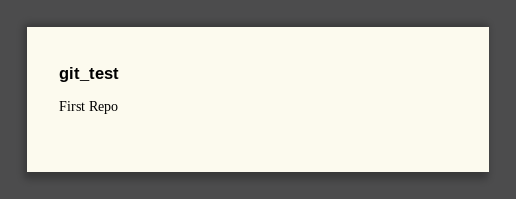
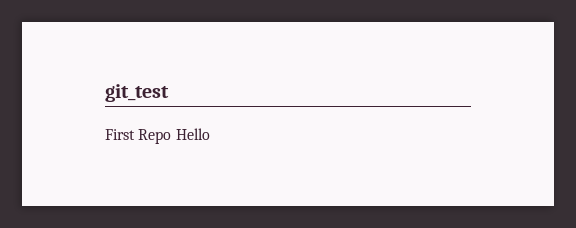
- First Repo
+ First Repo Hello

